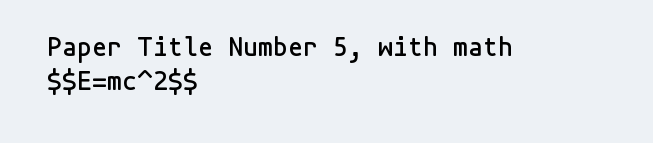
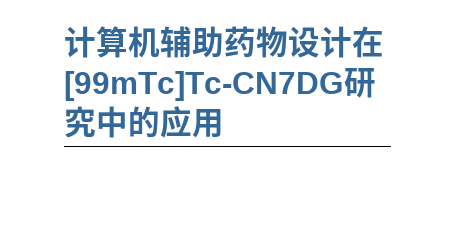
- Paper Title Number 5, with math $$E=mc^2$$
+ 计算机辅助药物设计在[99mTc]Tc-CN7DG研究中的应用

